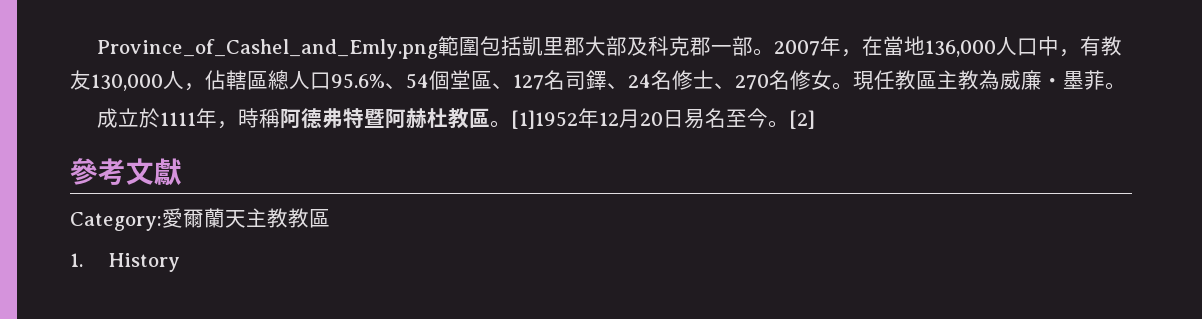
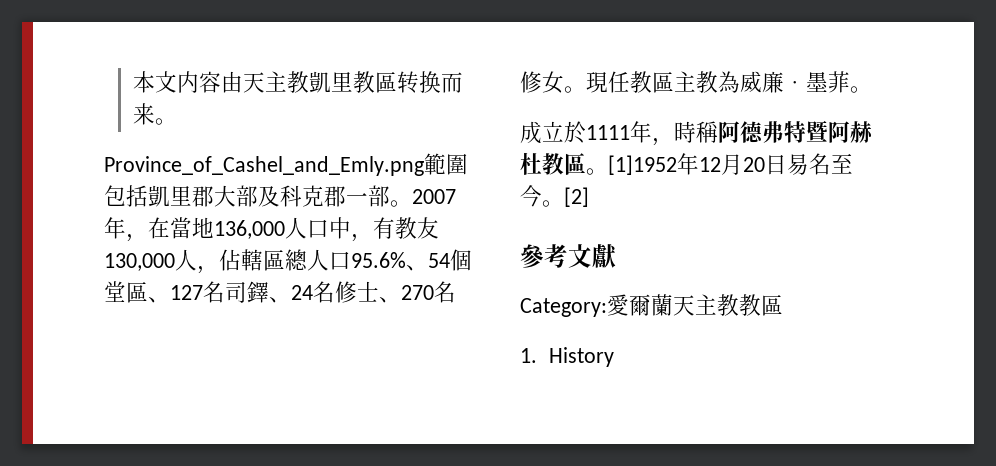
+ 本文内容由天主教凱里教區转换而来。

